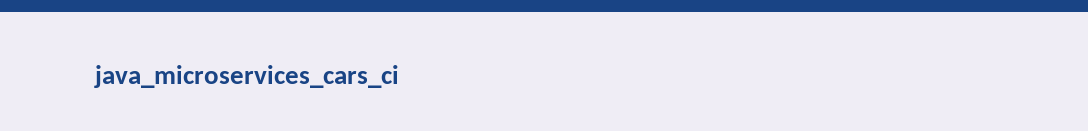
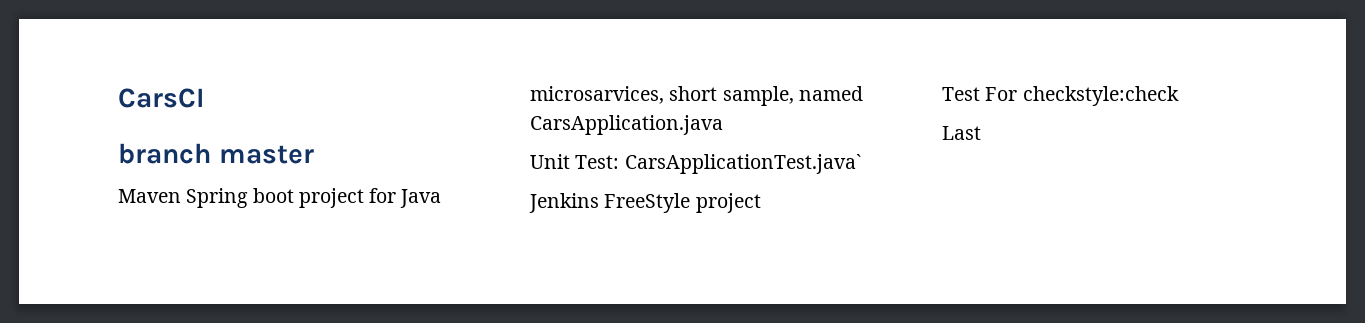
- java_microservices_cars_ci
+ CarsCI
+ branch master
+ Maven Spring boot project for Java microsarvices, short sample, named CarsApplication.java
+ Unit Test: CarsApplicationTest.java`
+ Jenkins FreeStyle project
+ Test For checkstyle:check
+ Last

